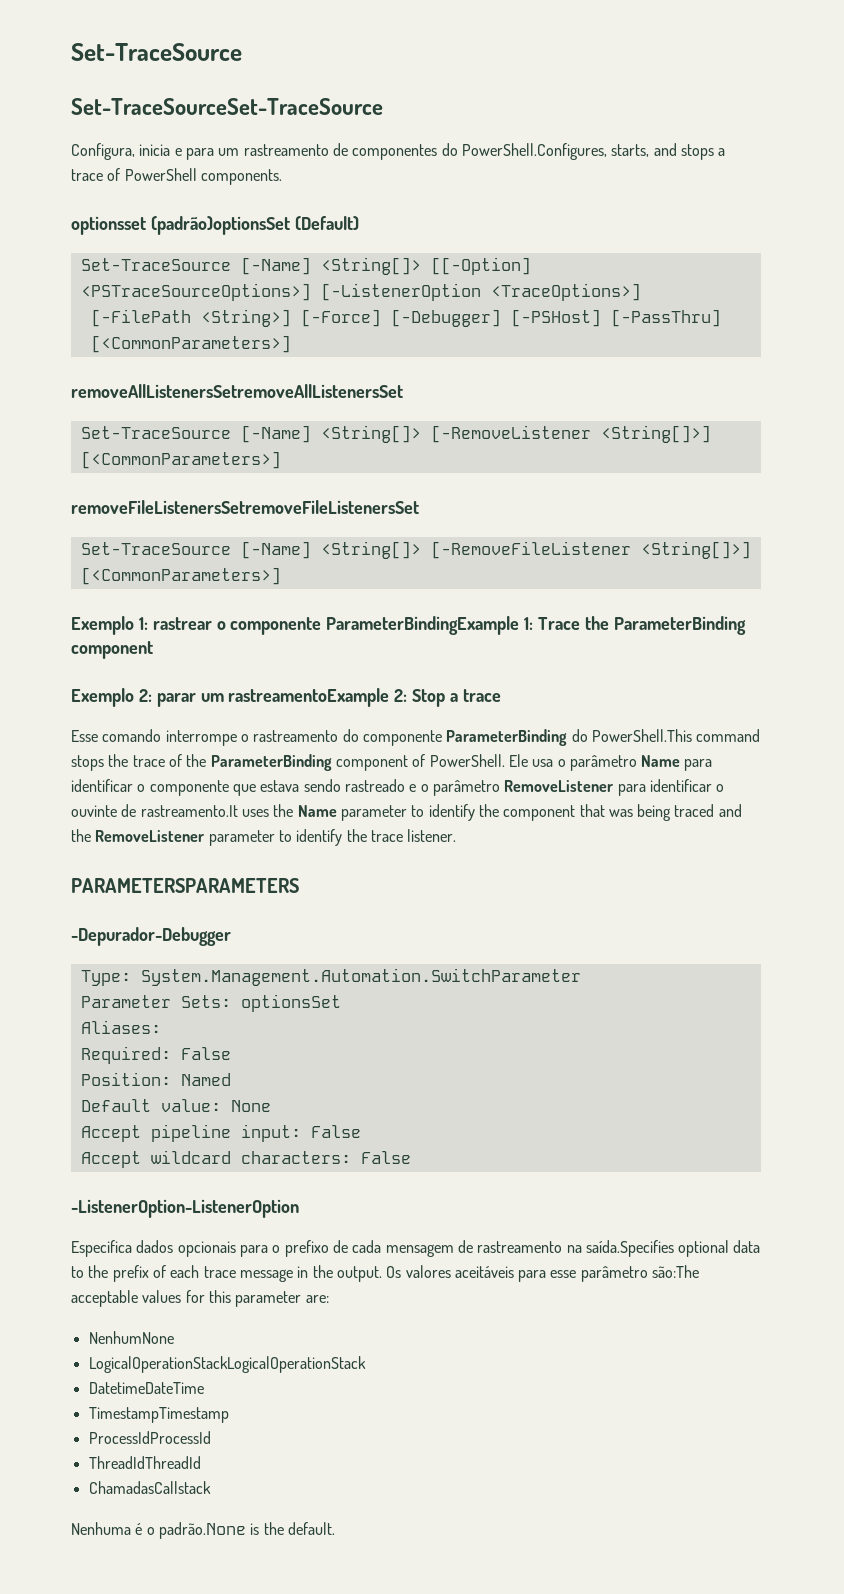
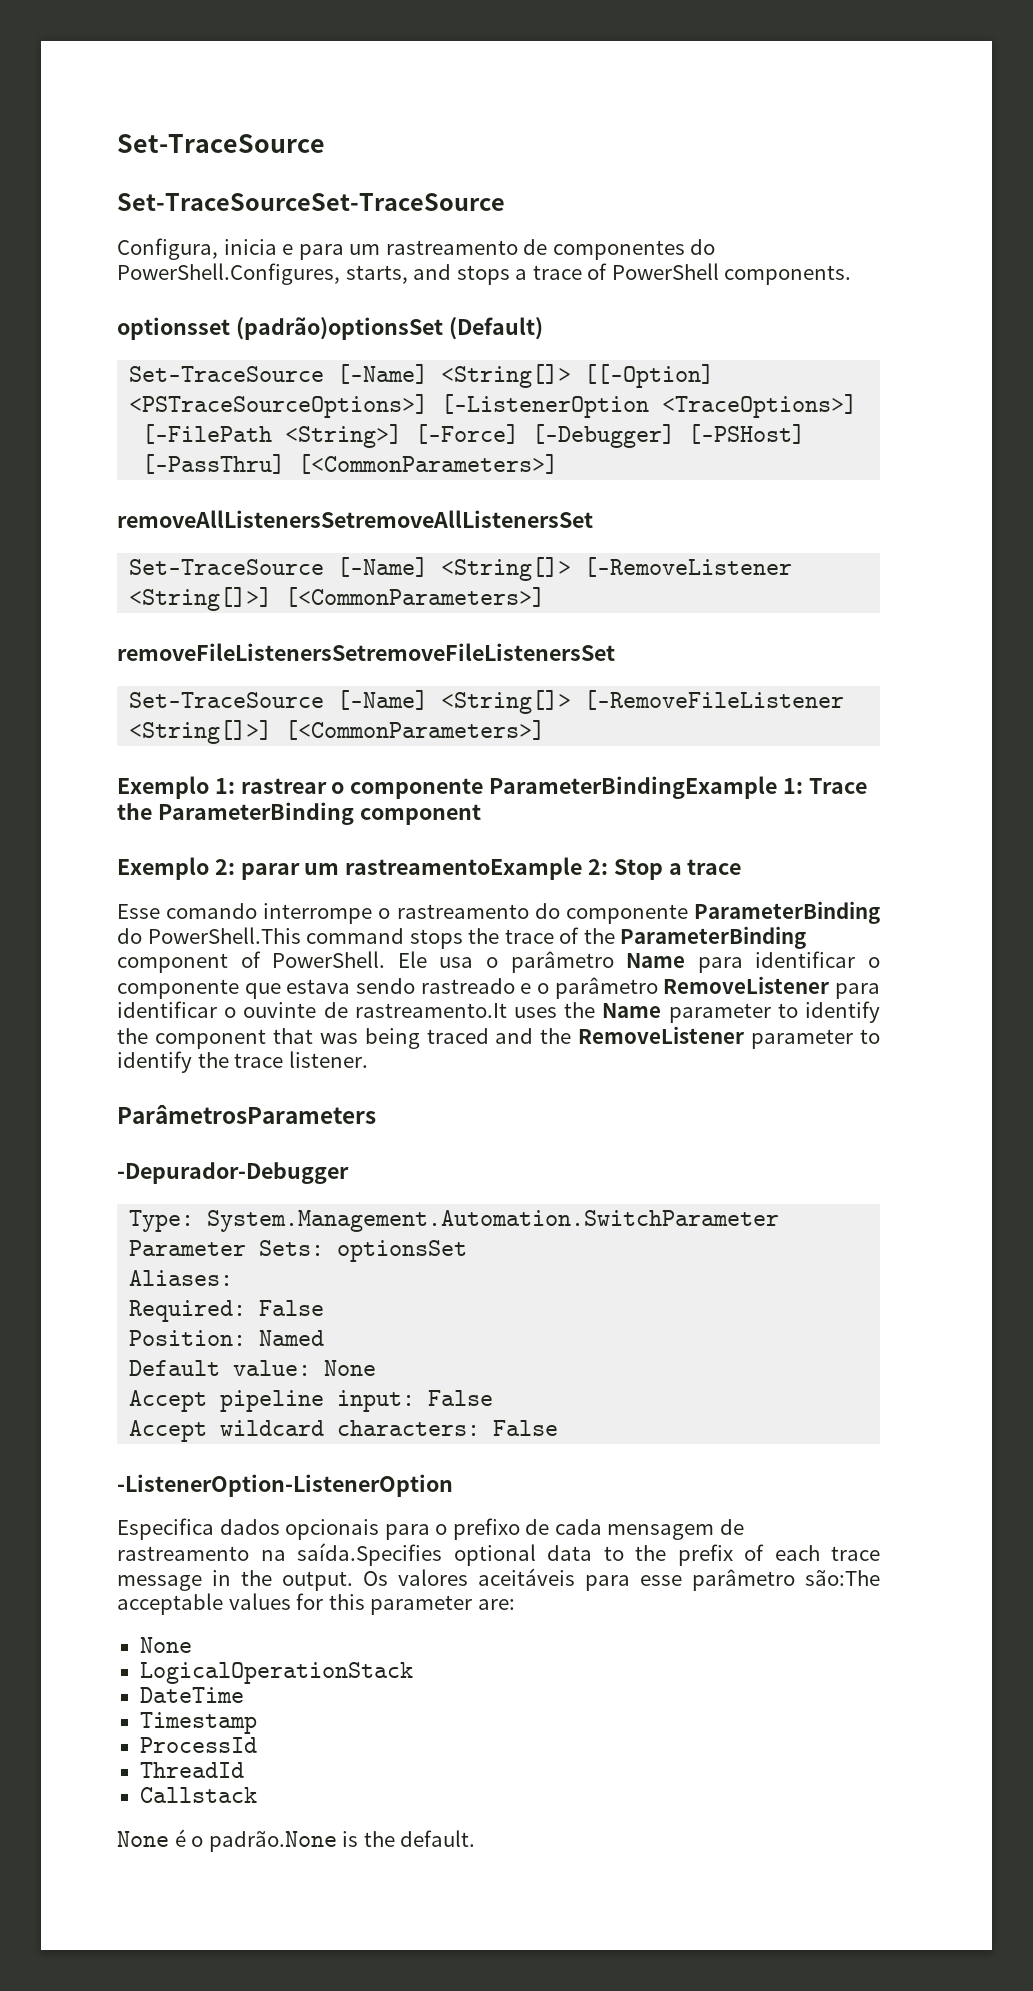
- PARAMETERSPARAMETERS
+ ParâmetrosParameters
  Os valores aceitáveis para esse parâmetro são:The acceptable values for this parameter are:
- NenhumNone
- LogicalOperationStackLogicalOperationStack
- DatetimeDateTime
- TimestampTimestamp
- ProcessIdProcessId
- ThreadIdThreadId
- ChamadasCallstack
- Nenhuma é o padrão.None is the default.
+ None
+ LogicalOperationStack
+ DateTime
+ Timestamp
+ ProcessId
+ ThreadId
+ Callstack
+ None é o padrão.None is the default.

